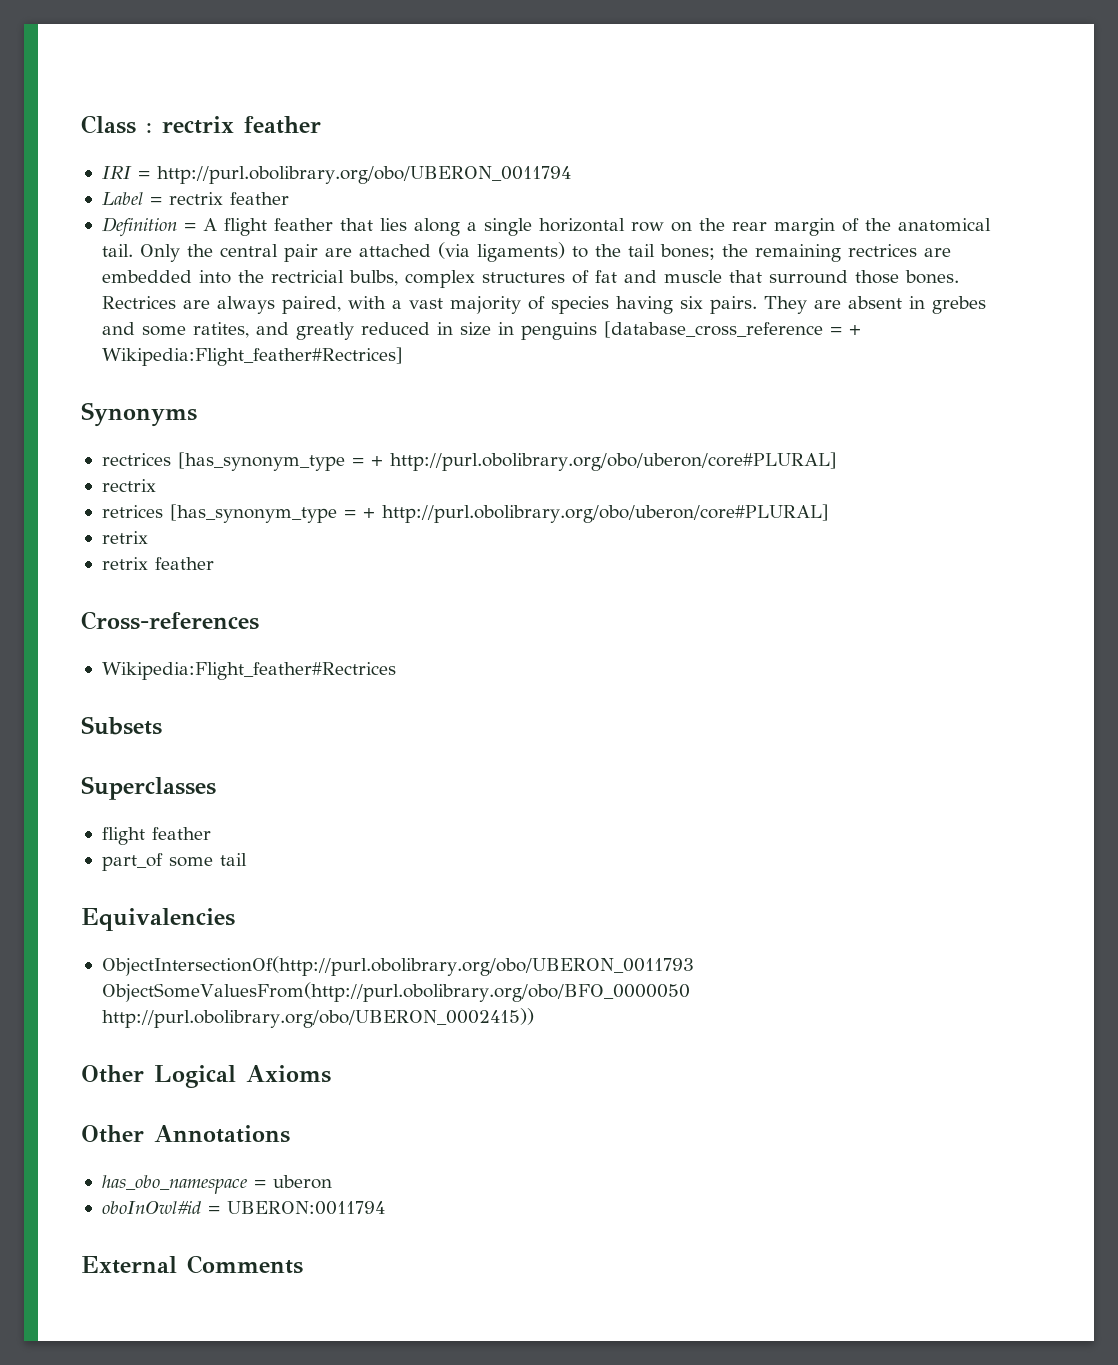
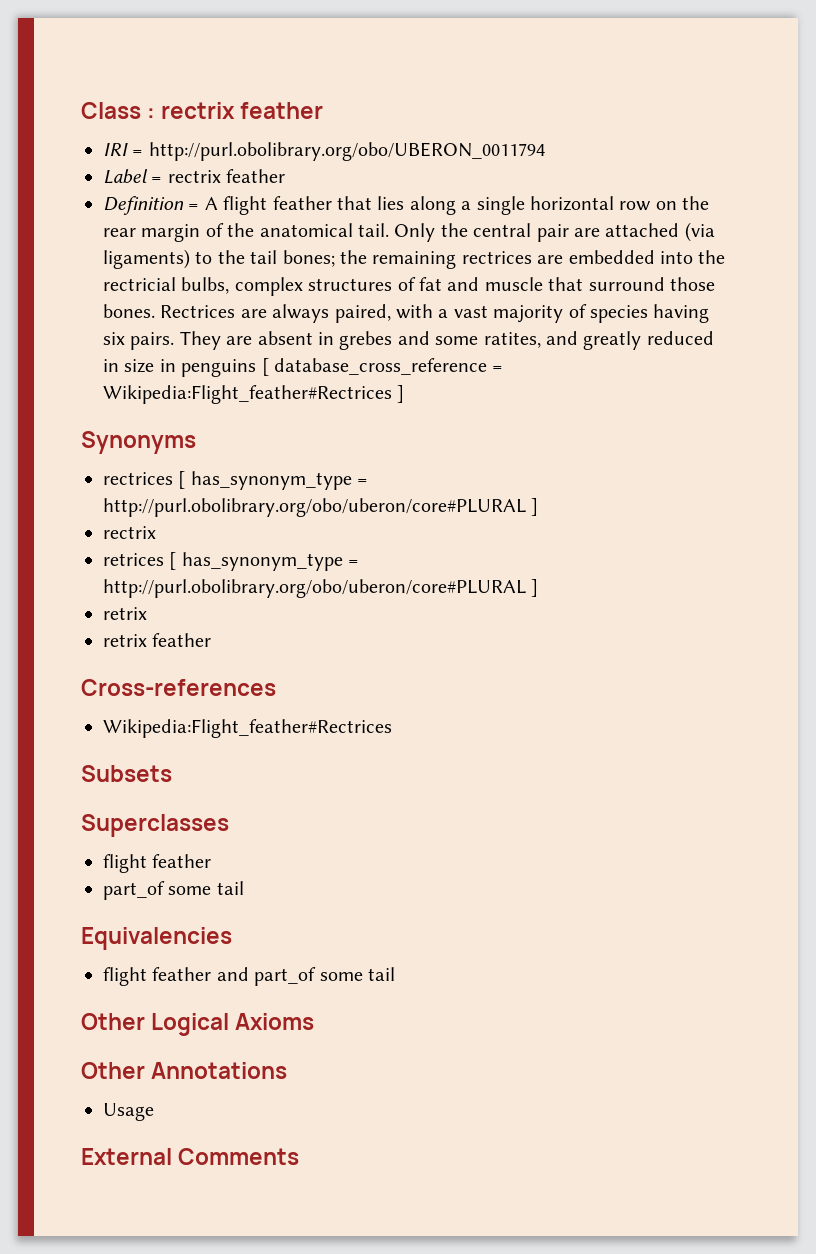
- They are absent in grebes and some ratites, and greatly reduced in size in penguins [database_cross_reference = + Wikipedia:Flight_feather#Rectrices]
+ They are absent in grebes and some ratites, and greatly reduced in size in penguins [ database_cross_reference = Wikipedia:Flight_feather#Rectrices ]
  Synonyms
- rectrices [has_synonym_type = + http://purl.obolibrary.org/obo/uberon/core#PLURAL]
+ rectrices [ has_synonym_type = http://purl.obolibrary.org/obo/uberon/core#PLURAL ]
  rectrix
- retrices [has_synonym_type = + http://purl.obolibrary.org/obo/uberon/core#PLURAL]
+ retrices [ has_synonym_type = http://purl.obolibrary.org/obo/uberon/core#PLURAL ]
- ObjectIntersectionOf(http://purl.obolibrary.org/obo/UBERON_0011793 ObjectSomeValuesFrom(http://purl.obolibrary.org/obo/BFO_0000050 http://purl.obolibrary.org/obo/UBERON_0002415))
+ flight feather and part_of some tail
- has_obo_namespace = uberon
- oboInOwl#id = UBERON:0011794
+ Usage

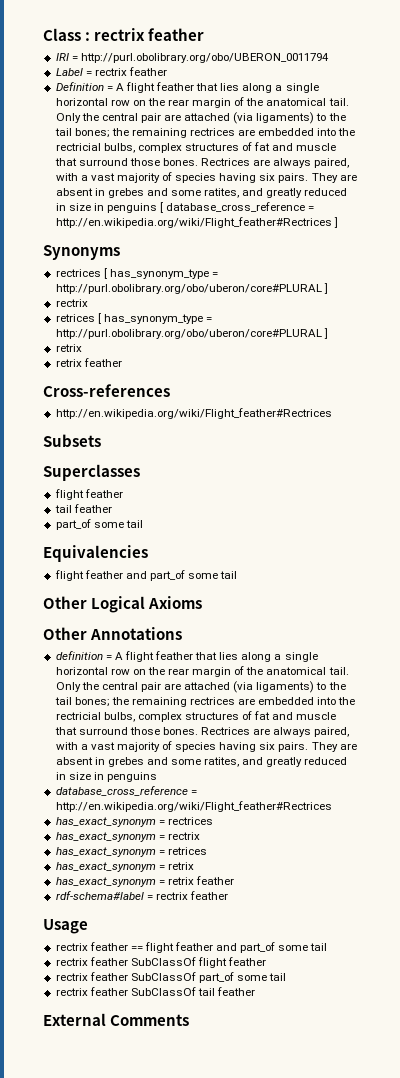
- They are absent in grebes and some ratites, and greatly reduced in size in penguins [ database_cross_reference = Wikipedia:Flight_feather#Rectrices ]
+ They are absent in grebes and some ratites, and greatly reduced in size in penguins [ database_cross_reference = http://en.wikipedia.org/wiki/Flight_feather#Rectrices ]
  Cross-references
- Wikipedia:Flight_feather#Rectrices
+ http://en.wikipedia.org/wiki/Flight_feather#Rectrices
  Superclasses
  flight feather
+ tail feather
+ definition = A flight feather that lies along a single horizontal row on the rear margin of the anatomical tail. Only the central pair are attached (via ligaments) to the tail bones; the remaining rectrices are embedded into the rectricial bulbs, complex structures of fat and muscle that surround those bones. Rectrices are always paired, with a vast majority of species having six pairs. They are absent in grebes and some ratites, and greatly reduced in size in penguins
+ database_cross_reference = http://en.wikipedia.org/wiki/Flight_feather#Rectrices
+ has_exact_synonym = rectrices
+ has_exact_synonym = rectrix
+ has_exact_synonym = retrices
+ has_exact_synonym = retrix
+ has_exact_synonym = retrix feather
+ rdf-schema#label = rectrix feather
  Usage
+ rectrix feather == flight feather and part_of some tail
+ rectrix feather SubClassOf flight feather
+ rectrix feather SubClassOf part_of some tail
+ rectrix feather SubClassOf tail feather

